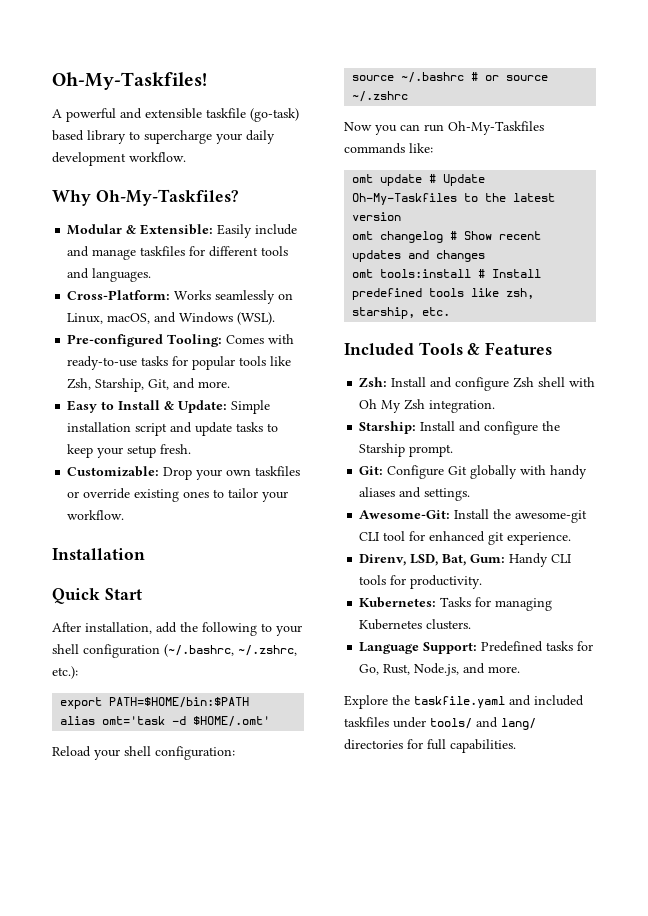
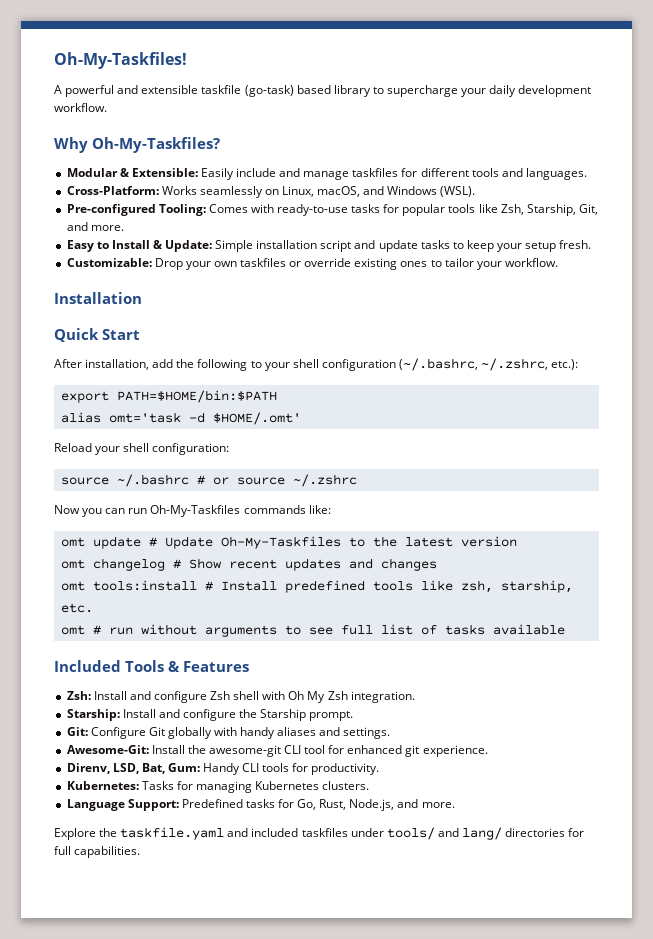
+ omt # run without arguments to see full list of tasks available

